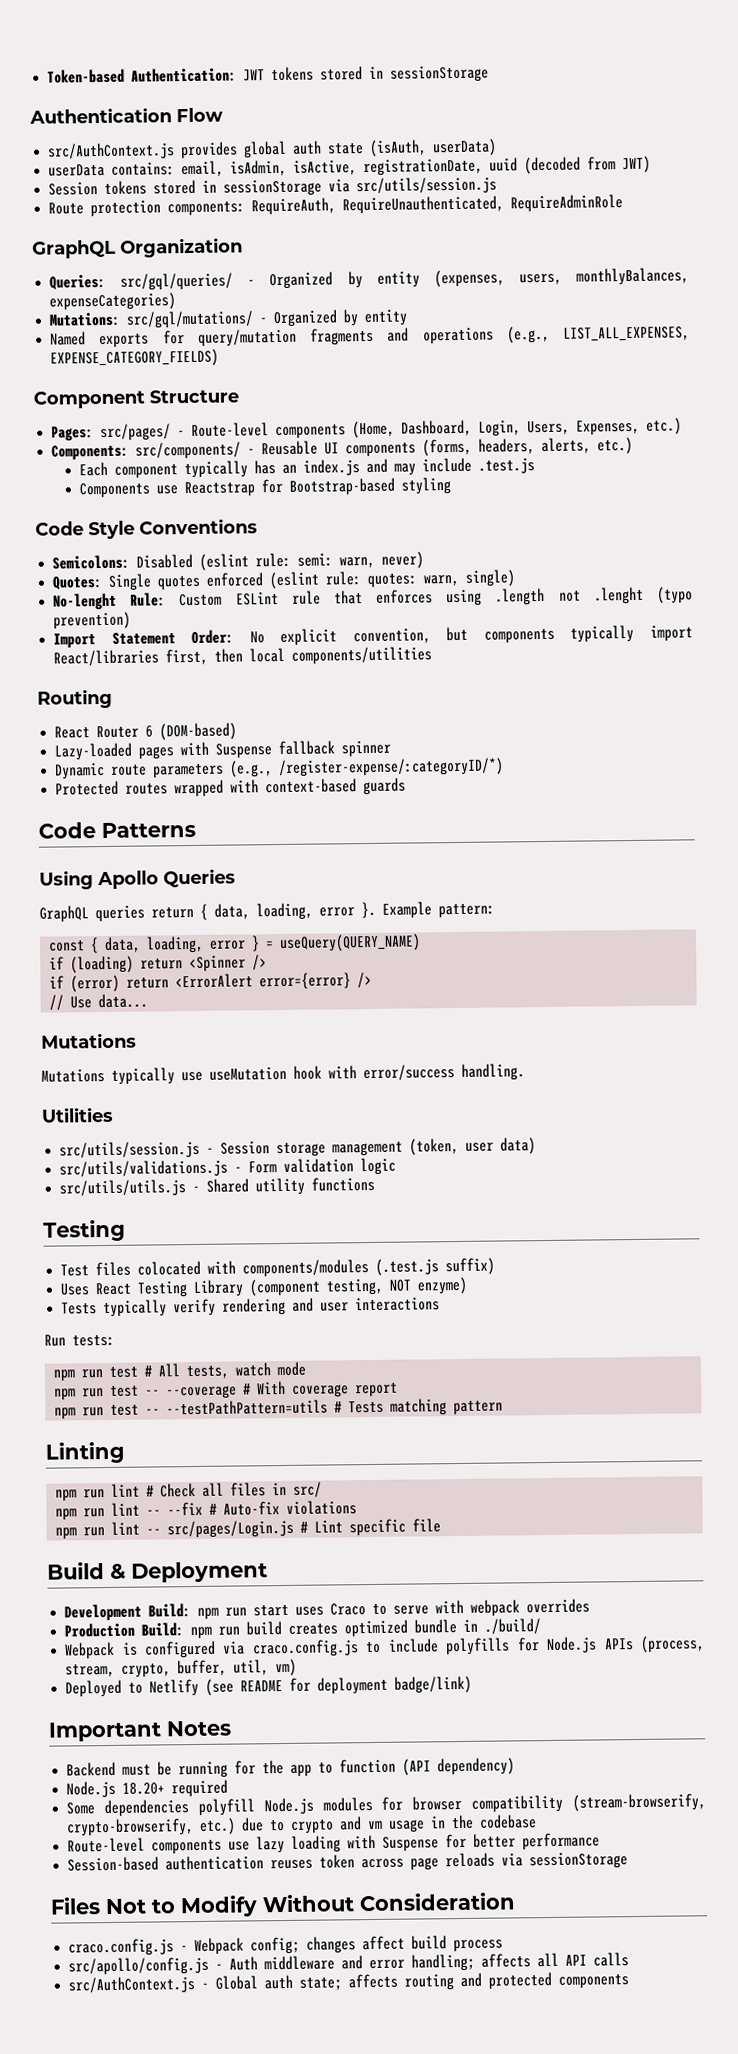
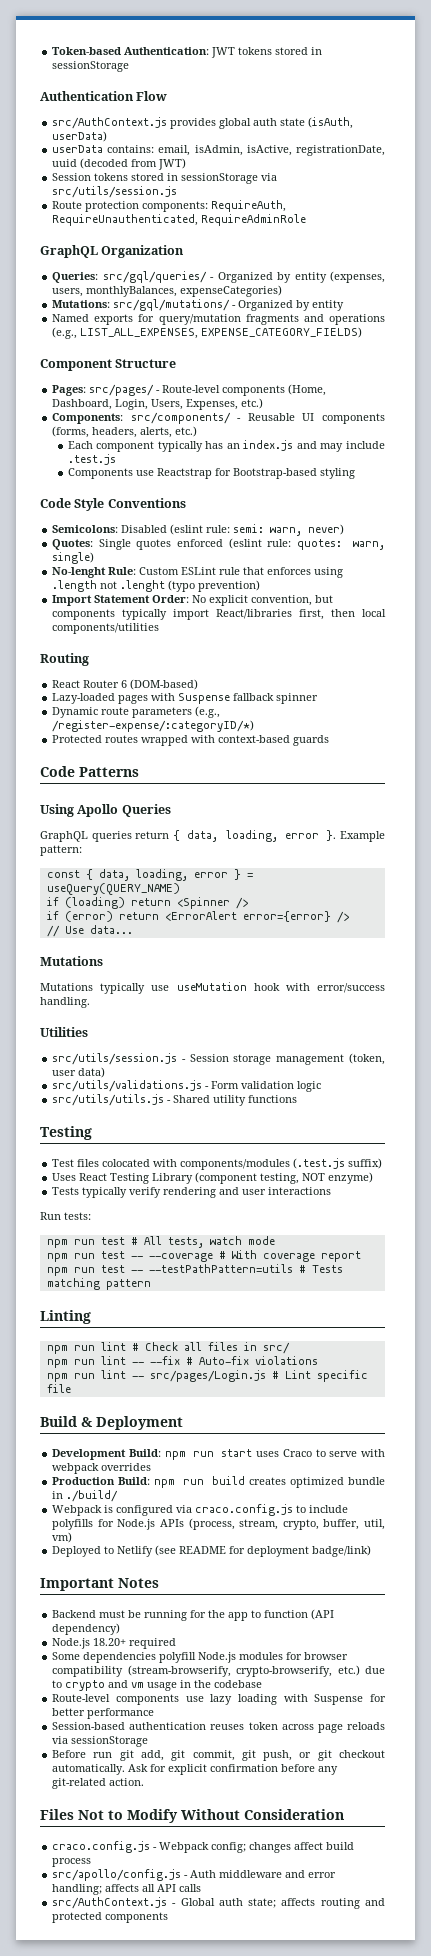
+ Before run git add, git commit, git push, or git checkout automatically. Ask for explicit confirmation before any git-related action.

